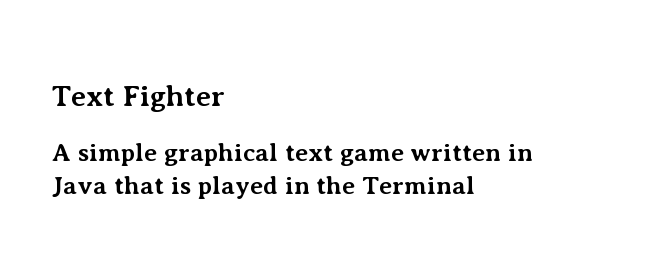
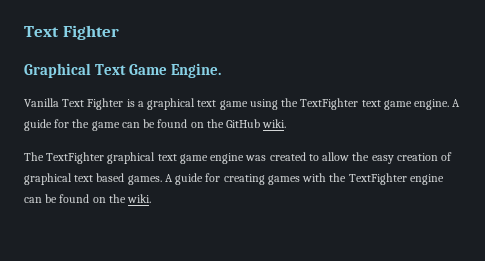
- A simple graphical text game written in Java that is played in the Terminal
+ Graphical Text Game Engine.
+ Vanilla Text Fighter is a graphical text game using the TextFighter text game engine. A guide for the game can be found on the GitHub wiki.
+ The TextFighter graphical text game engine was created to allow the easy creation of graphical text based games. A guide for creating games with the TextFighter engine can be found on the wiki.

